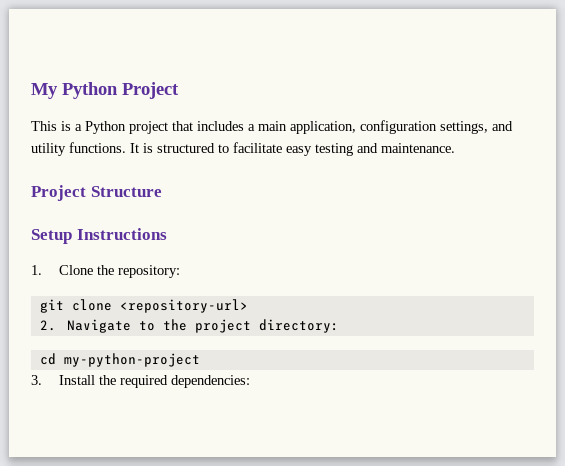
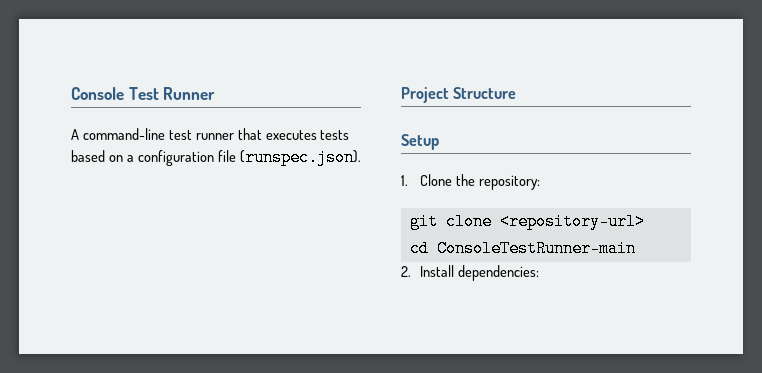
- My Python Project
- This is a Python project that includes a main application, configuration settings, and utility functions. It is structured to facilitate easy testing and maintenance.
+ Console Test Runner
+ A command-line test runner that executes tests based on a configuration file (runspec.json).
- Setup Instructions
+ Setup
- 2. Navigate to the project directory:
- cd my-python-project
- 3. Install the required dependencies:
+ cd ConsoleTestRunner-main
+ 2. Install dependencies:

